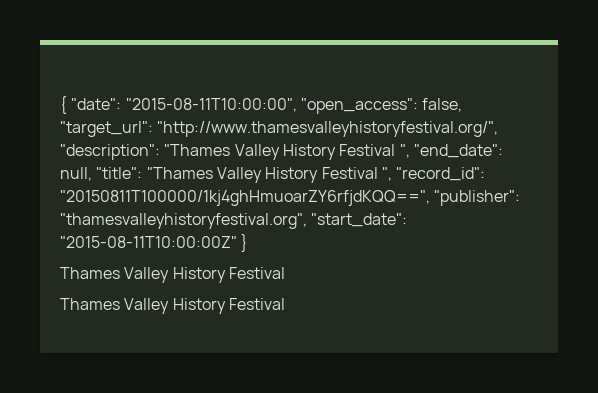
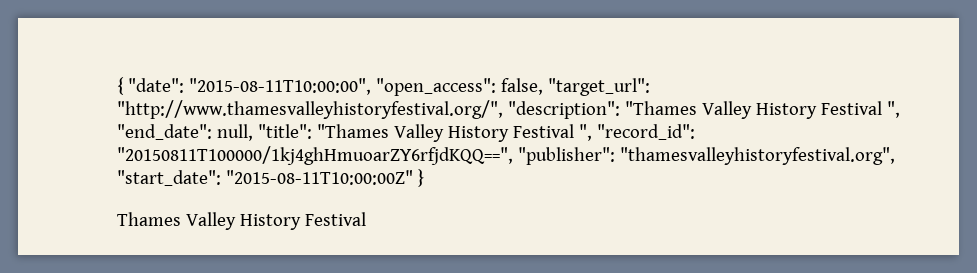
  { "date": "2015-08-11T10:00:00", "open_access": false, "target_url": "http://www.thamesvalleyhistoryfestival.org/", "description": "Thames Valley History Festival ", "end_date": null, "title": "Thames Valley History Festival ", "record_id": "20150811T100000/1kj4ghHmuoarZY6rfjdKQQ==", "publisher": "thamesvalleyhistoryfestival.org", "start_date": "2015-08-11T10:00:00Z" }
- Thames Valley History Festival

